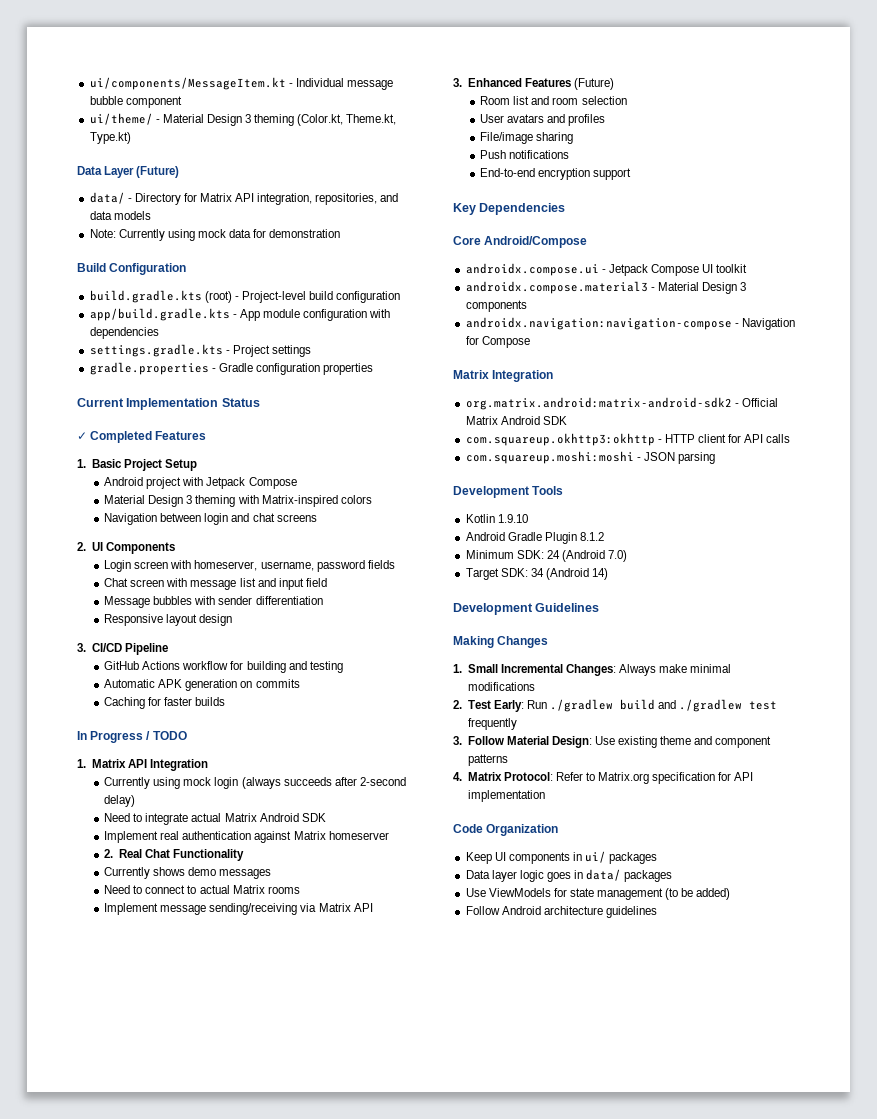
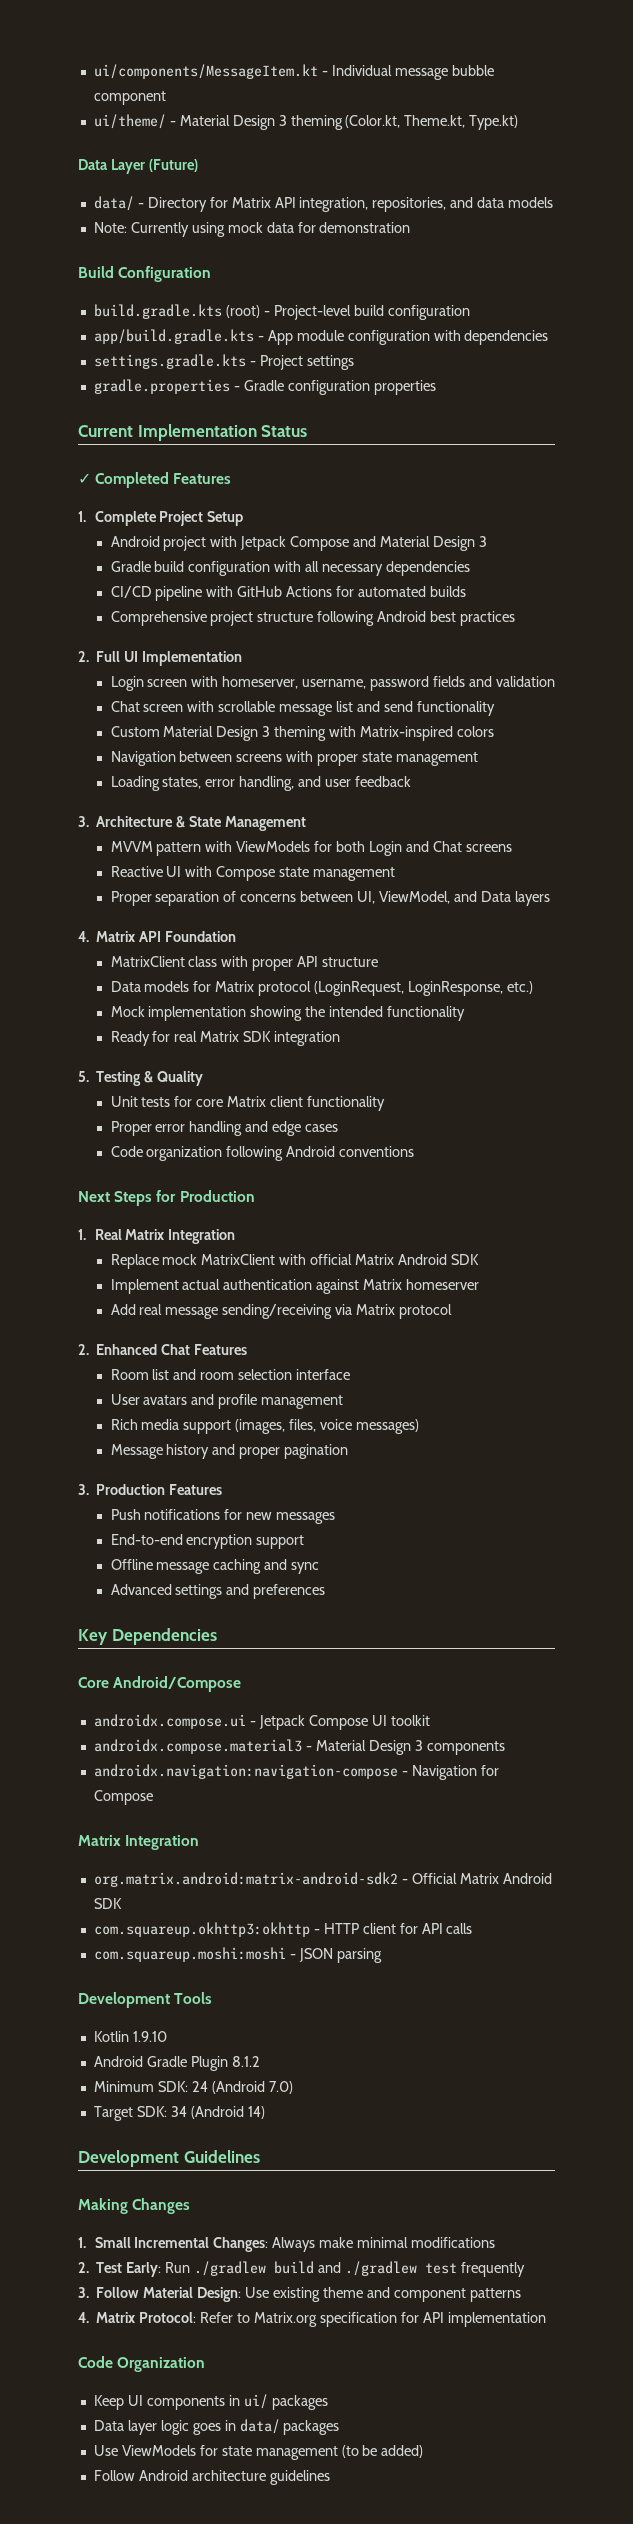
- 1. Basic Project Setup
+ 1. Complete Project Setup
- Android project with Jetpack Compose
- Material Design 3 theming with Matrix-inspired colors
+ Android project with Jetpack Compose and Material Design 3
+ Gradle build configuration with all necessary dependencies
+ CI/CD pipeline with GitHub Actions for automated builds
+ Comprehensive project structure following Android best practices
+ 2. Full UI Implementation
+ Login screen with homeserver, username, password fields and validation
+ Chat screen with scrollable message list and send functionality
+ Custom Material Design 3 theming with Matrix-inspired colors
- Navigation between login and chat screens
- 2. UI Components
- Login screen with homeserver, username, password fields
- Chat screen with message list and input field
- Message bubbles with sender differentiation
- Responsive layout design
- 3. CI/CD Pipeline
- GitHub Actions workflow for building and testing
- Automatic APK generation on commits
- Caching for faster builds
- In Progress / TODO
- 1. Matrix API Integration
- Currently using mock login (always succeeds after 2-second delay)
- Need to integrate actual Matrix Android SDK
+ Navigation between screens with proper state management
+ Loading states, error handling, and user feedback
+ 3. Architecture & State Management
+ MVVM pattern with ViewModels for both Login and Chat screens
+ Reactive UI with Compose state management
+ Proper separation of concerns between UI, ViewModel, and Data layers
+ 4. Matrix API Foundation
+ MatrixClient class with proper API structure
+ Data models for Matrix protocol (LoginRequest, LoginResponse, etc.)
+ Mock implementation showing the intended functionality
+ Ready for real Matrix SDK integration
+ 5. Testing & Quality
+ Unit tests for core Matrix client functionality
+ Proper error handling and edge cases
+ Code organization following Android conventions
+ Next Steps for Production
+ 1. Real Matrix Integration
+ Replace mock MatrixClient with official Matrix Android SDK
- Implement real authentication against Matrix homeserver
+ Implement actual authentication against Matrix homeserver
- 2. Real Chat Functionality
- Currently shows demo messages
- Need to connect to actual Matrix rooms
- Implement message sending/receiving via Matrix API
- 3. Enhanced Features (Future)
+ Add real message sending/receiving via Matrix protocol
+ 2. Enhanced Chat Features
- Room list and room selection
+ Room list and room selection interface
- User avatars and profiles
- File/image sharing
+ User avatars and profile management
+ Rich media support (images, files, voice messages)
+ Message history and proper pagination
+ 3. Production Features
- Push notifications
+ Push notifications for new messages
+ Offline message caching and sync
+ Advanced settings and preferences

